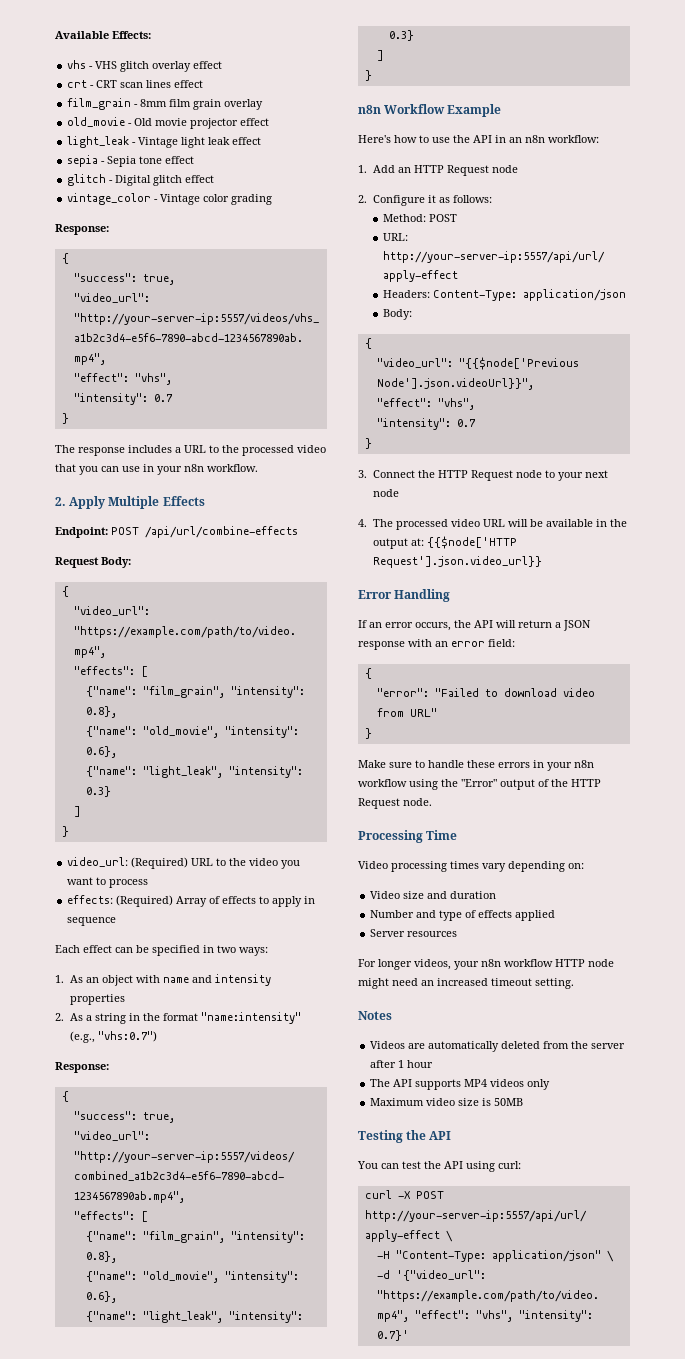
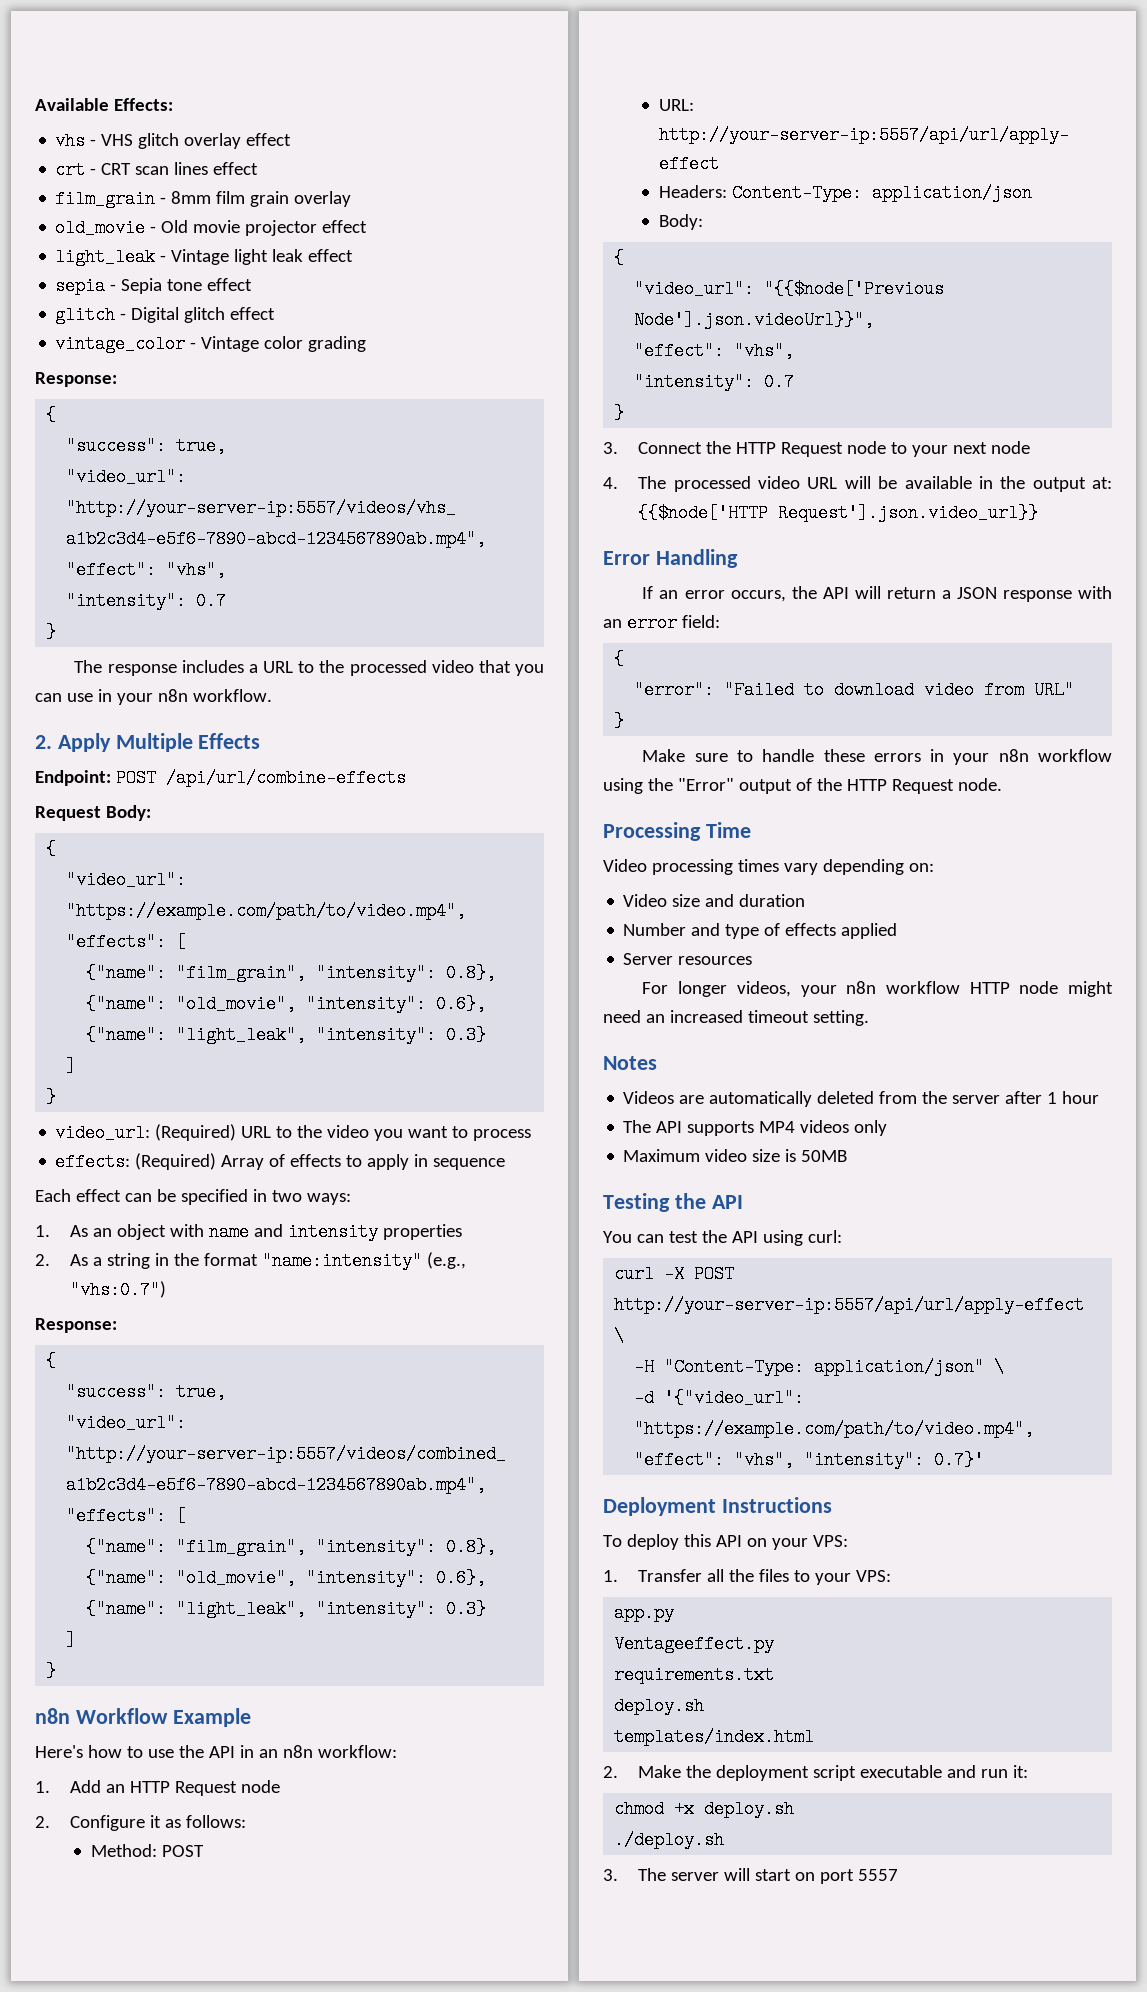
+ Deployment Instructions
+ To deploy this API on your VPS:
+ 1. Transfer all the files to your VPS:
+ app.py
+ Ventageeffect.py
+ requirements.txt
+ deploy.sh
+ templates/index.html
+ 2. Make the deployment script executable and run it:
+ chmod +x deploy.sh
+ ./deploy.sh
+ 3. The server will start on port 5557

